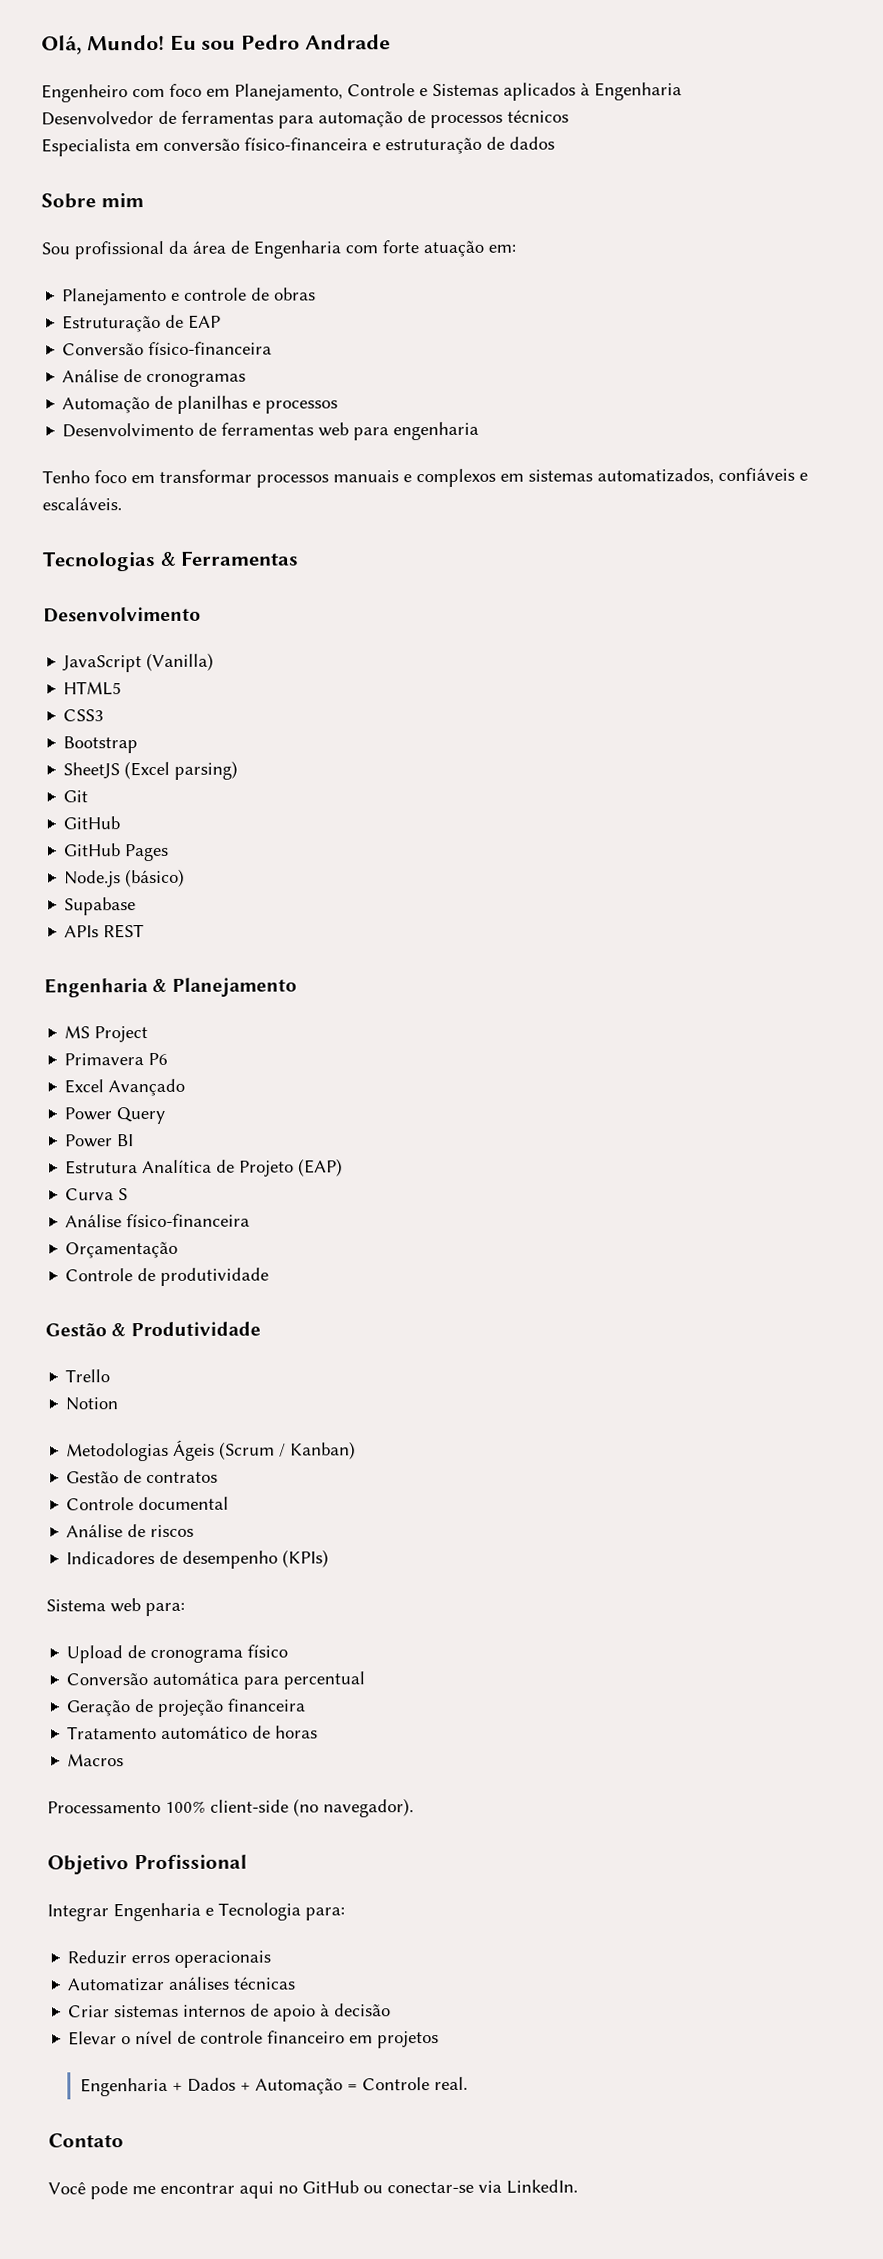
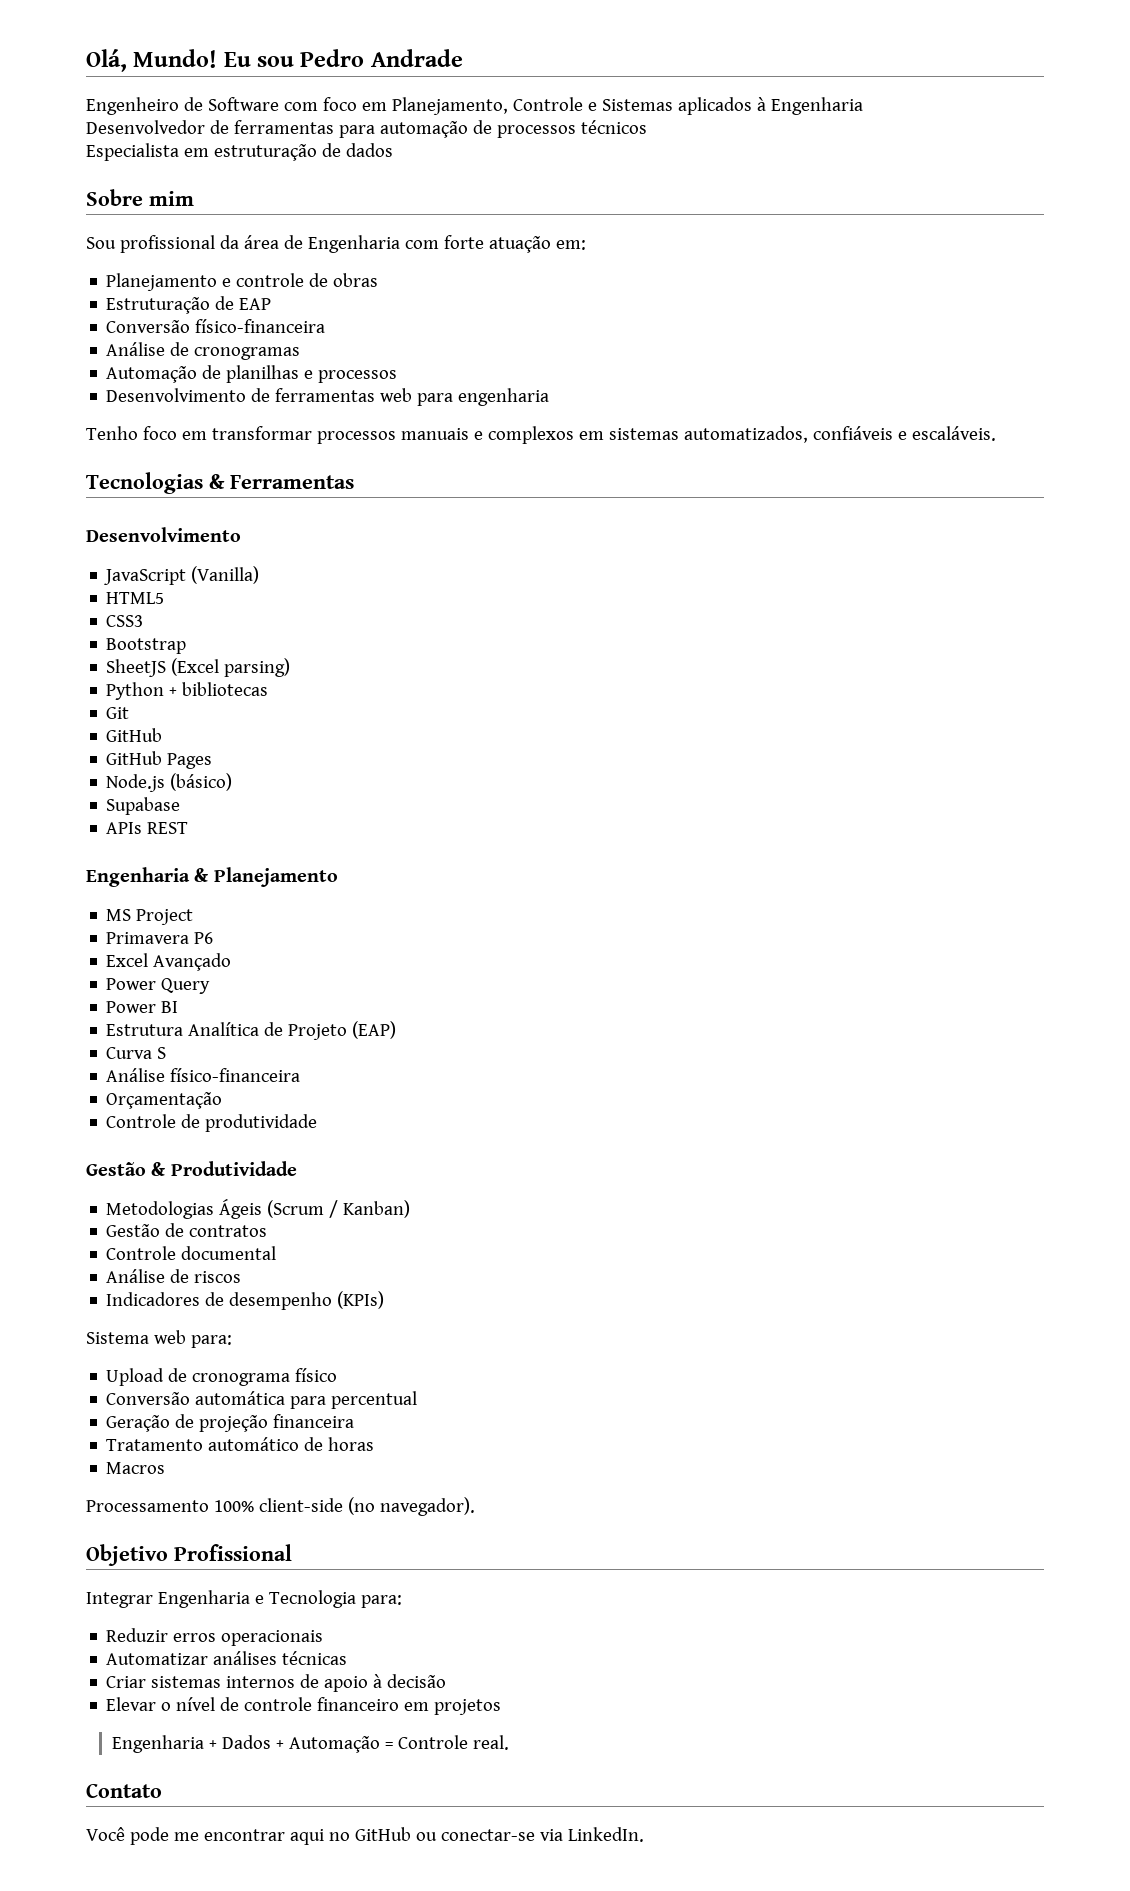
- Engenheiro com foco em Planejamento, Controle e Sistemas aplicados à Engenharia
+ Engenheiro de Software com foco em Planejamento, Controle e Sistemas aplicados à Engenharia
- Especialista em conversão físico-financeira e estruturação de dados
+ Especialista em estruturação de dados
+ Python + bibliotecas
- Trello
- Notion

